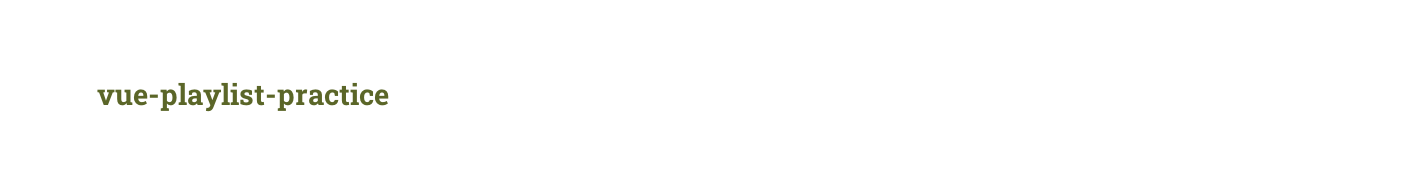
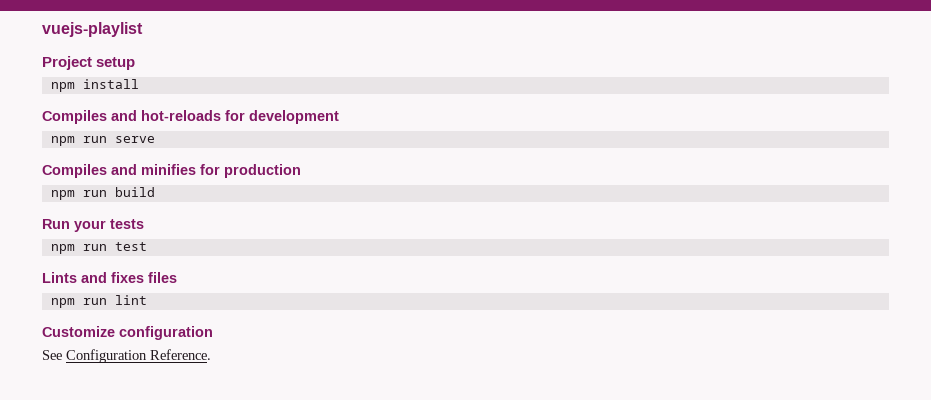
- vue-playlist-practice
+ vuejs-playlist
+ Project setup
+ npm install
+ Compiles and hot-reloads for development
+ npm run serve
+ Compiles and minifies for production
+ npm run build
+ Run your tests
+ npm run test
+ Lints and fixes files
+ npm run lint
+ Customize configuration
+ See Configuration Reference.

